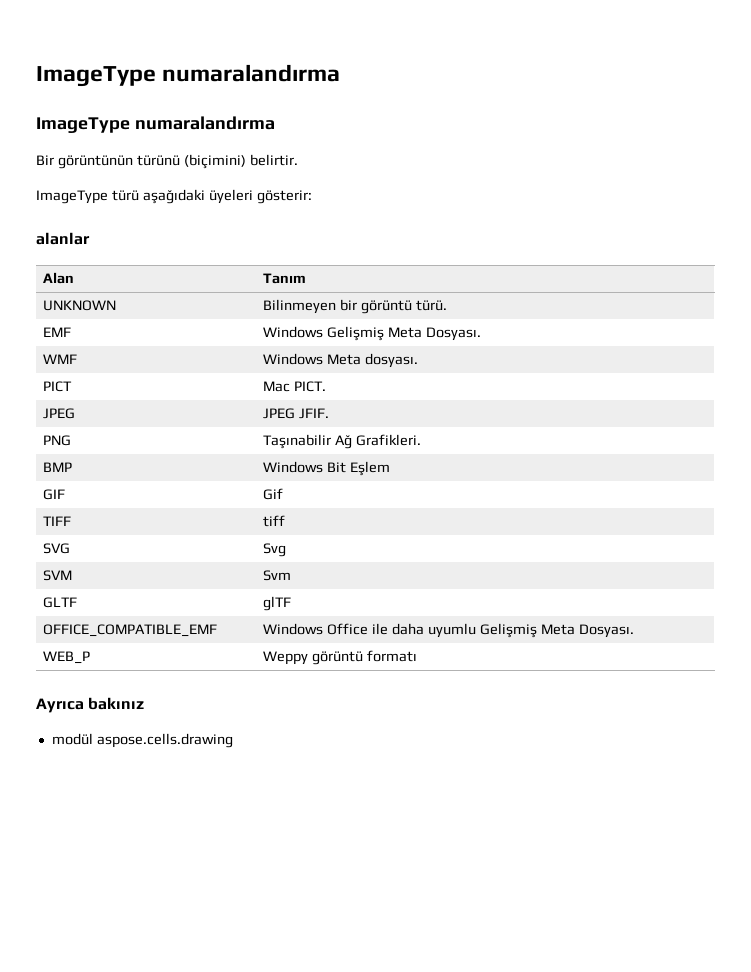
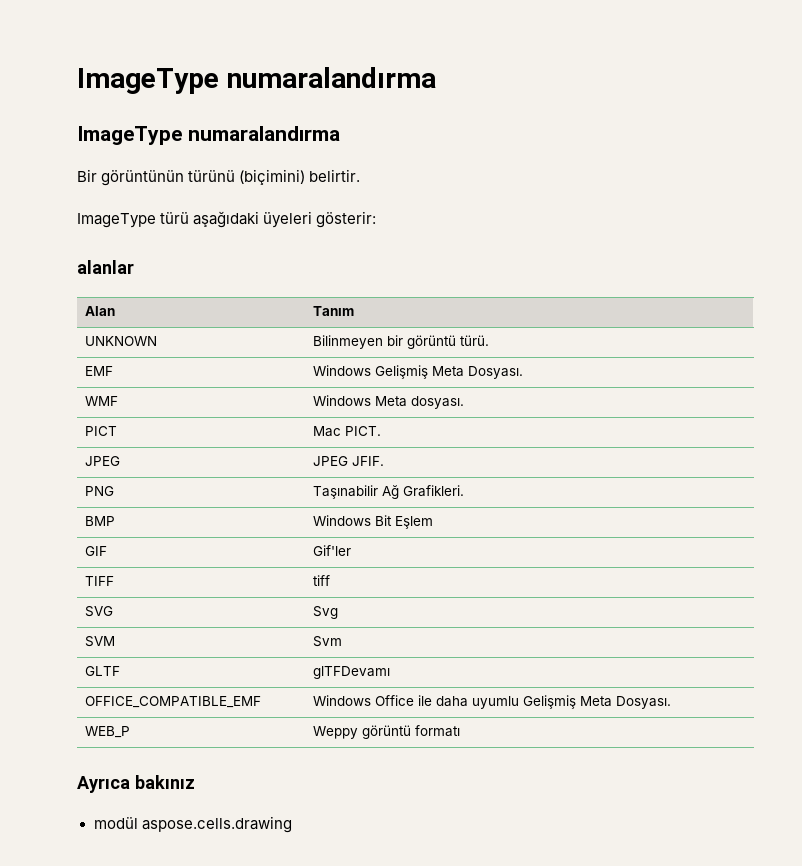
- GIF | Gif
+ GIF | Gif'ler
- GLTF | glTF
+ GLTF | glTFDevamı

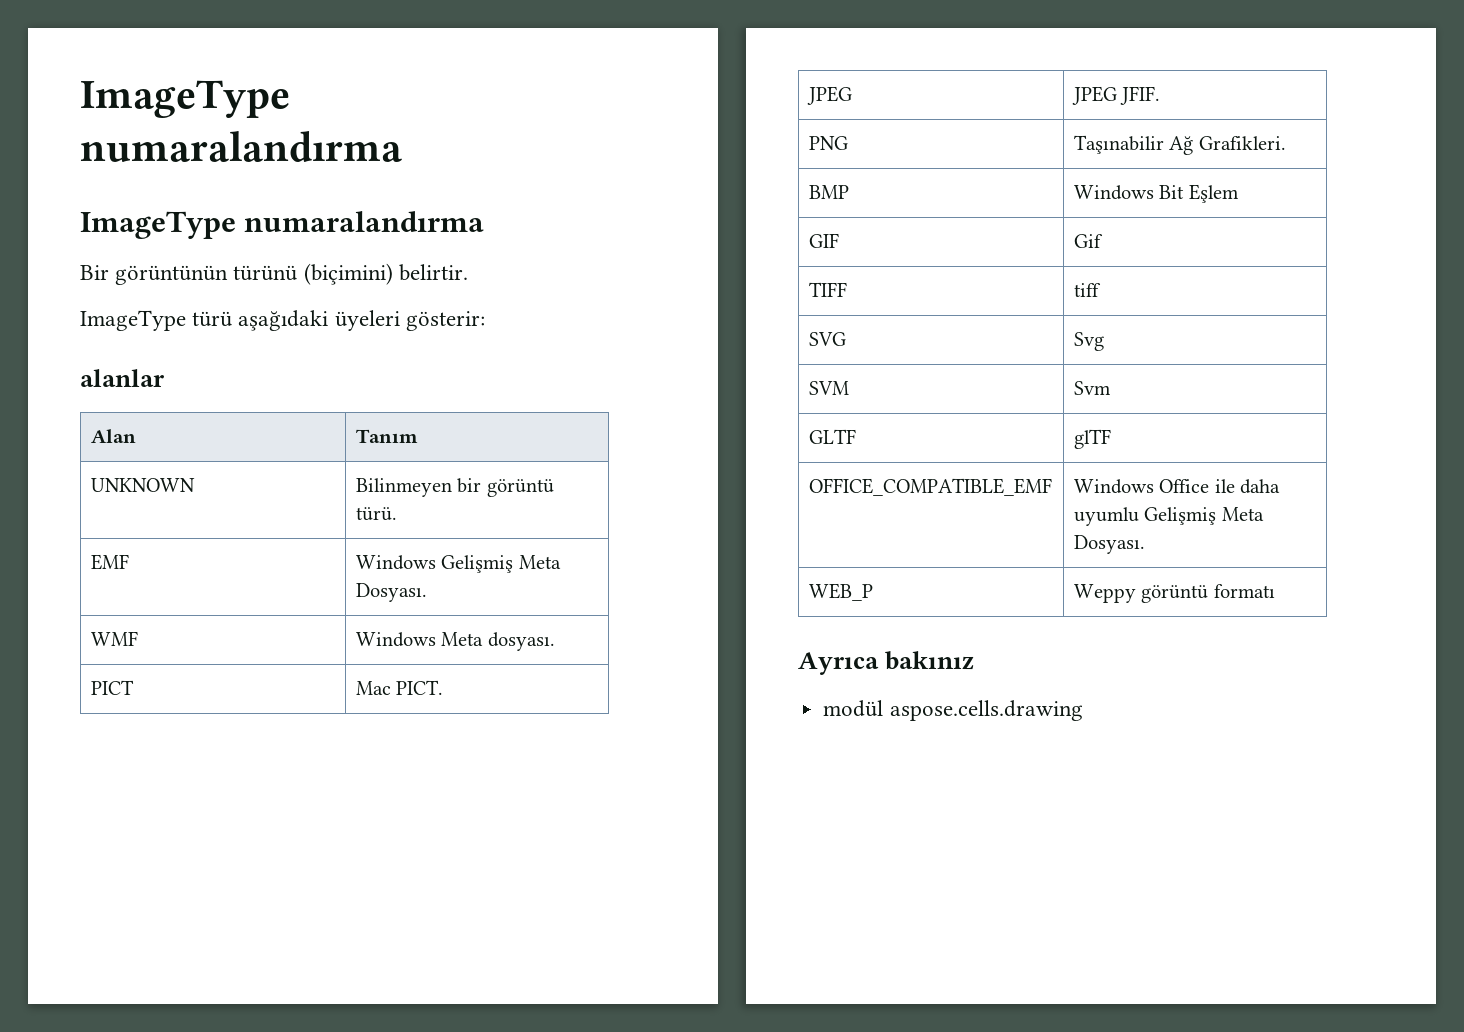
- GIF | Gif'ler
+ GIF | Gif
- GLTF | glTFDevamı
+ GLTF | glTF

